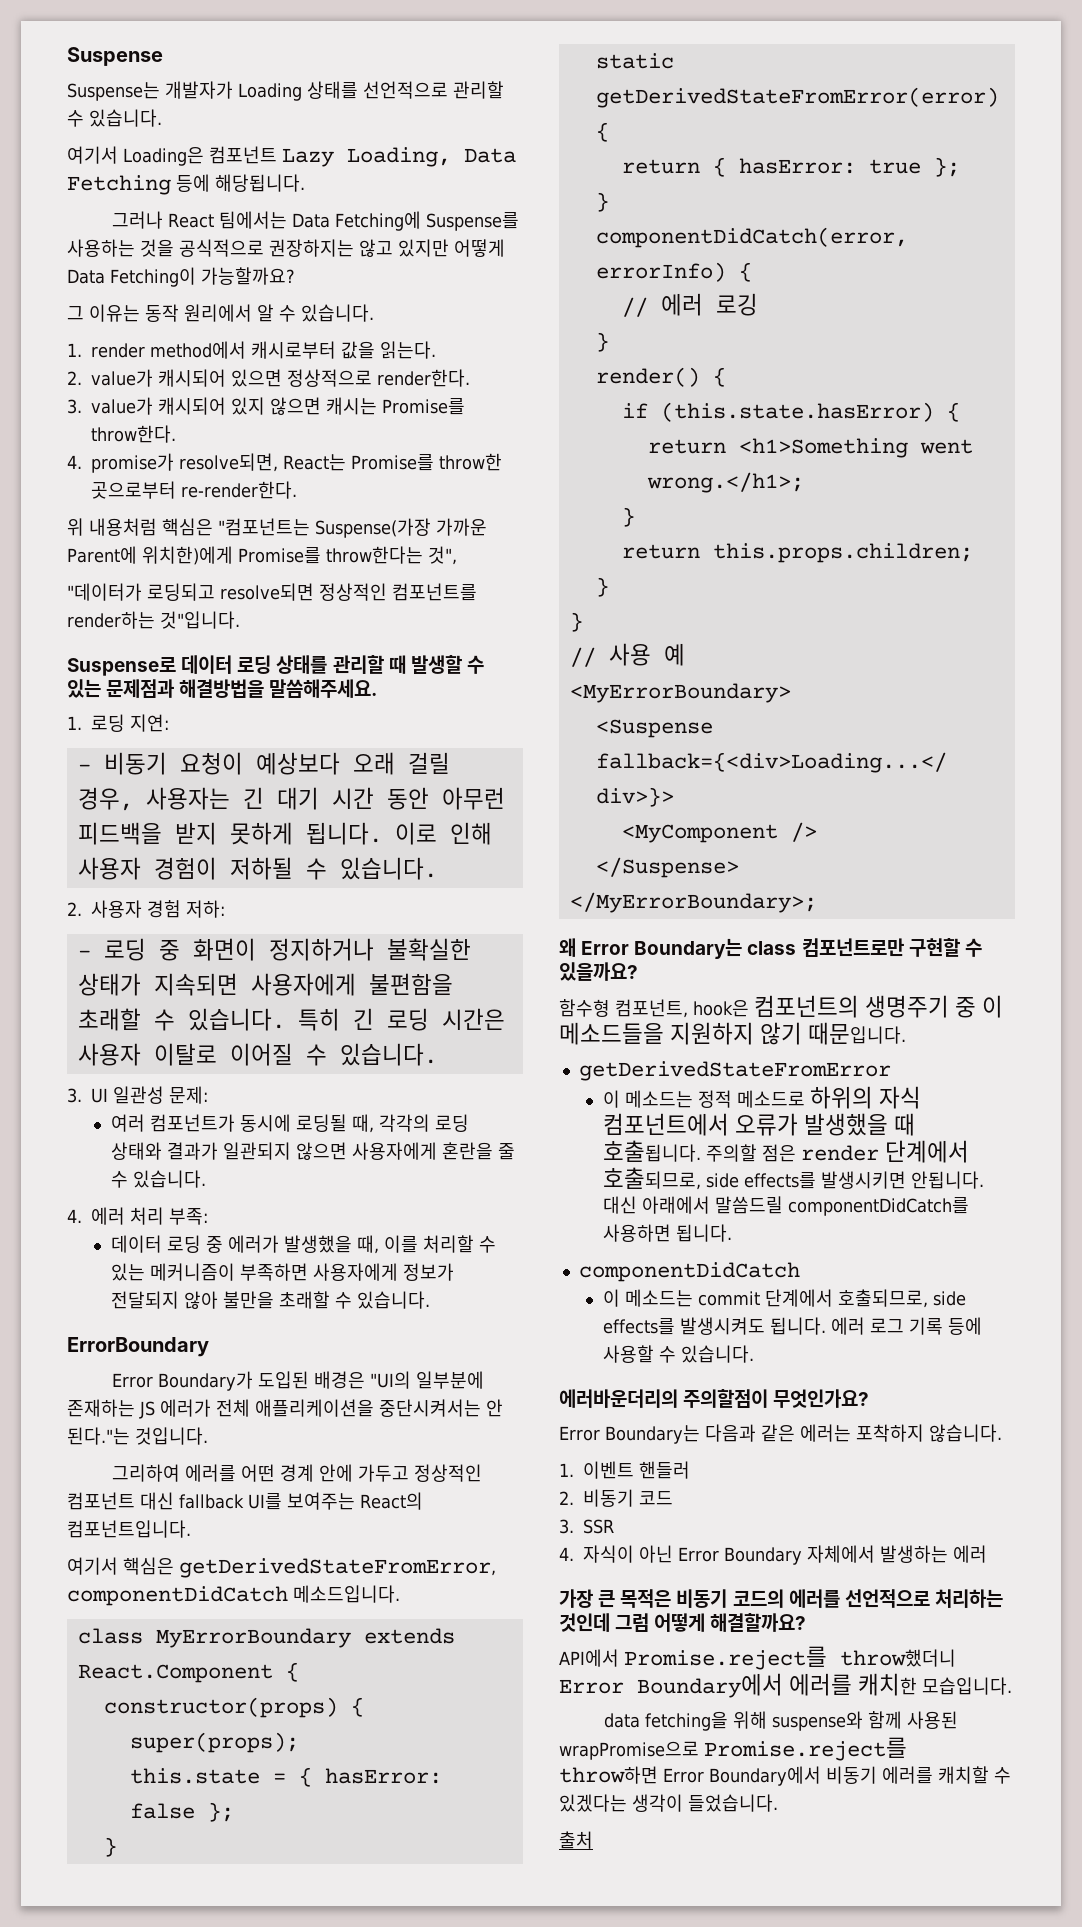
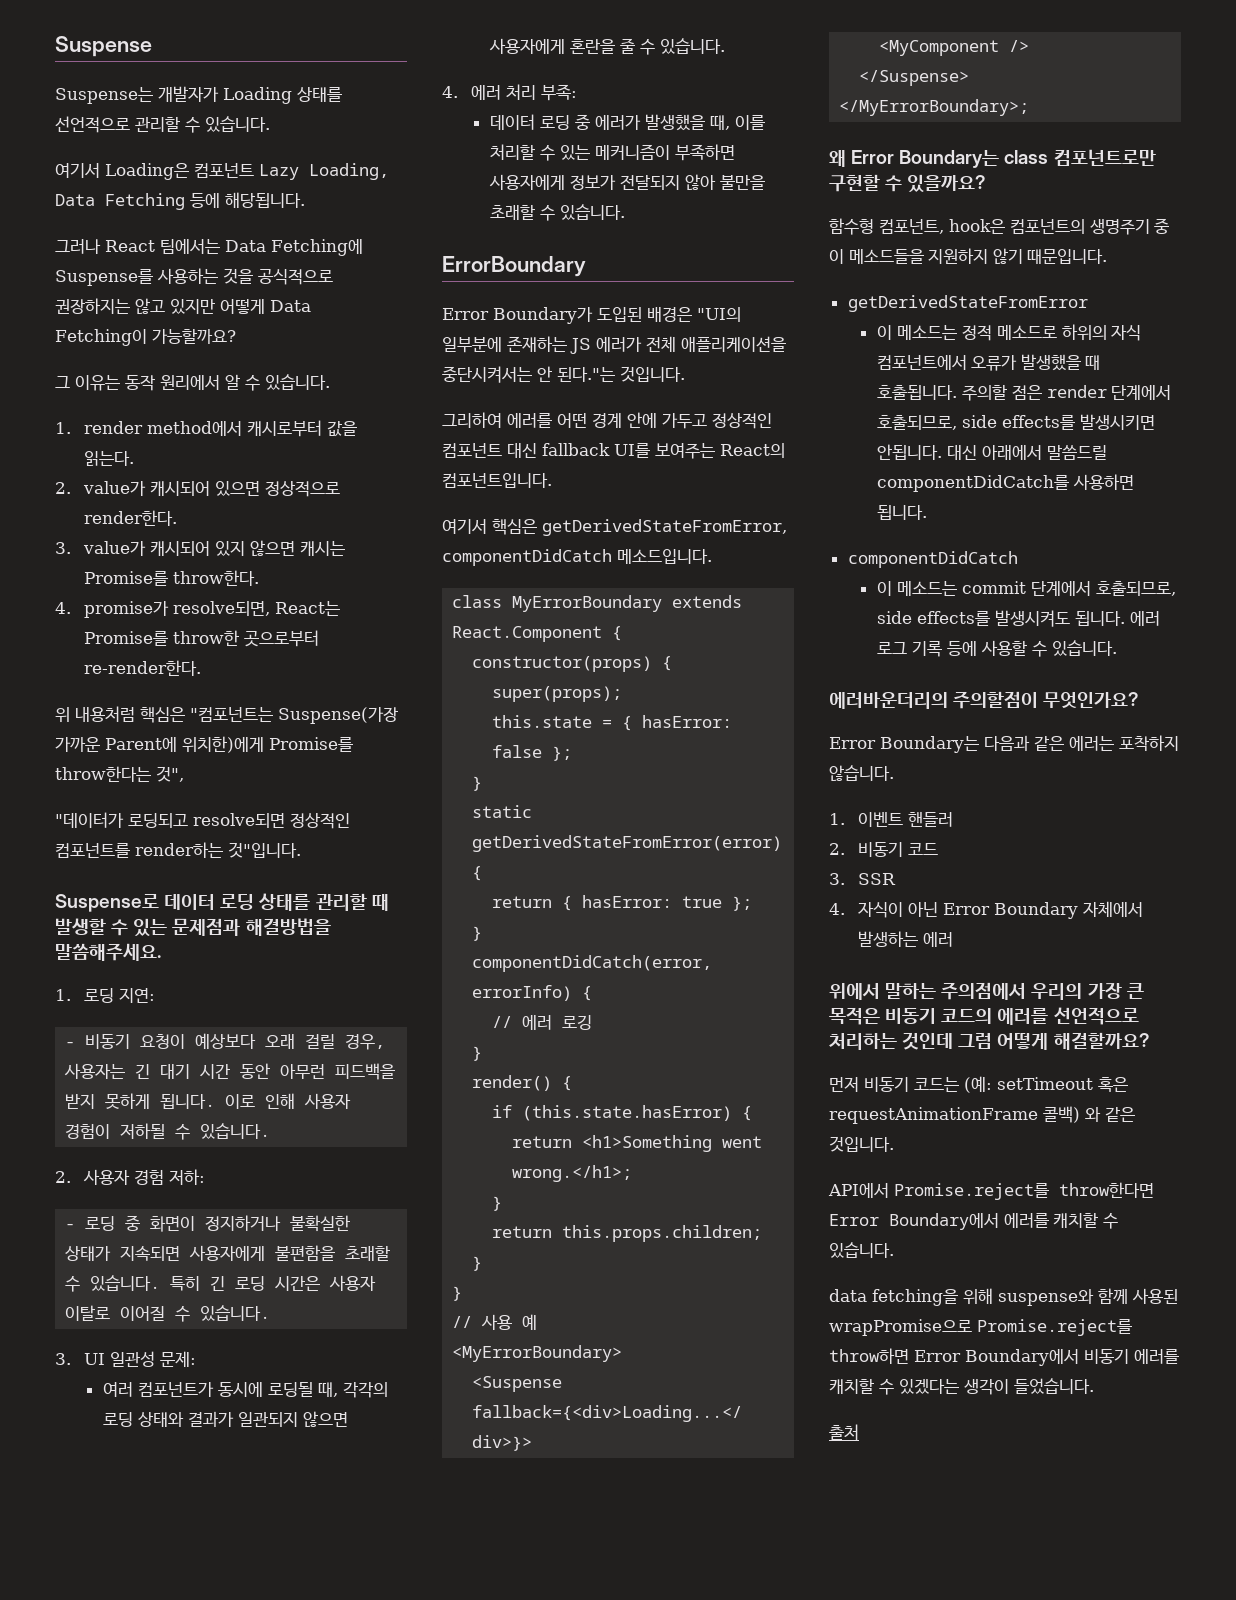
- 가장 큰 목적은 비동기 코드의 에러를 선언적으로 처리하는 것인데 그럼 어떻게 해결할까요?
+ 위에서 말하는 주의점에서 우리의 가장 큰 목적은 비동기 코드의 에러를 선언적으로 처리하는 것인데 그럼 어떻게 해결할까요?
+ 먼저 비동기 코드는 (예: setTimeout 혹은 requestAnimationFrame 콜백) 와 같은 것입니다.
- API에서 Promise.reject를 throw했더니 Error Boundary에서 에러를 캐치한 모습입니다.
+ API에서 Promise.reject를 throw한다면 Error Boundary에서 에러를 캐치할 수 있습니다.

